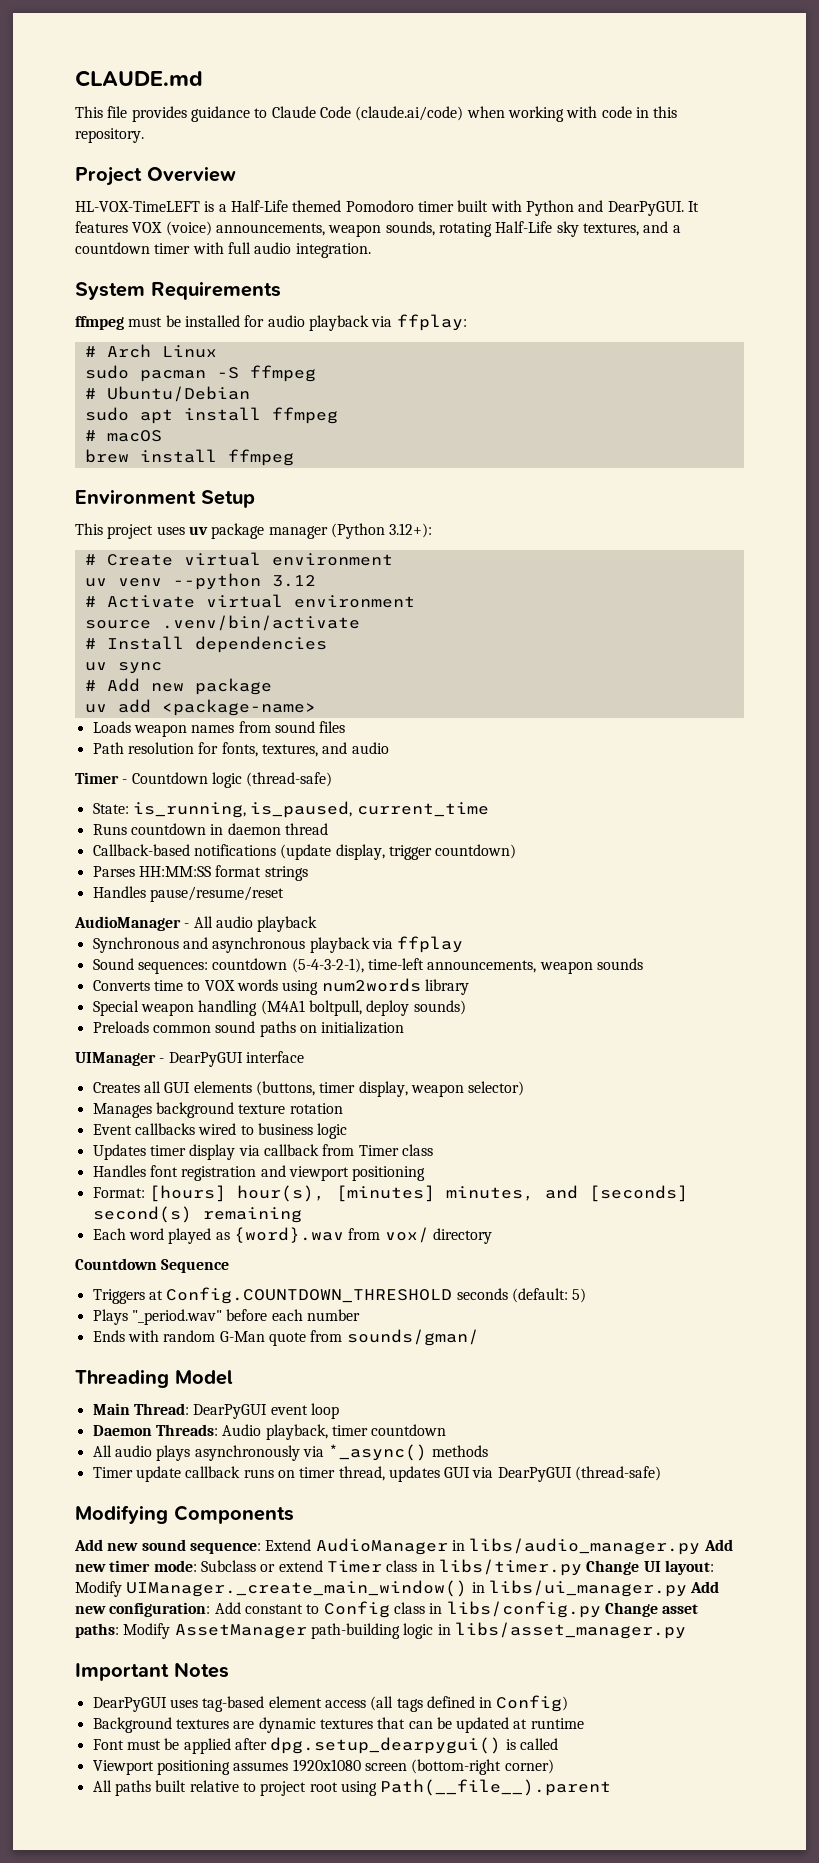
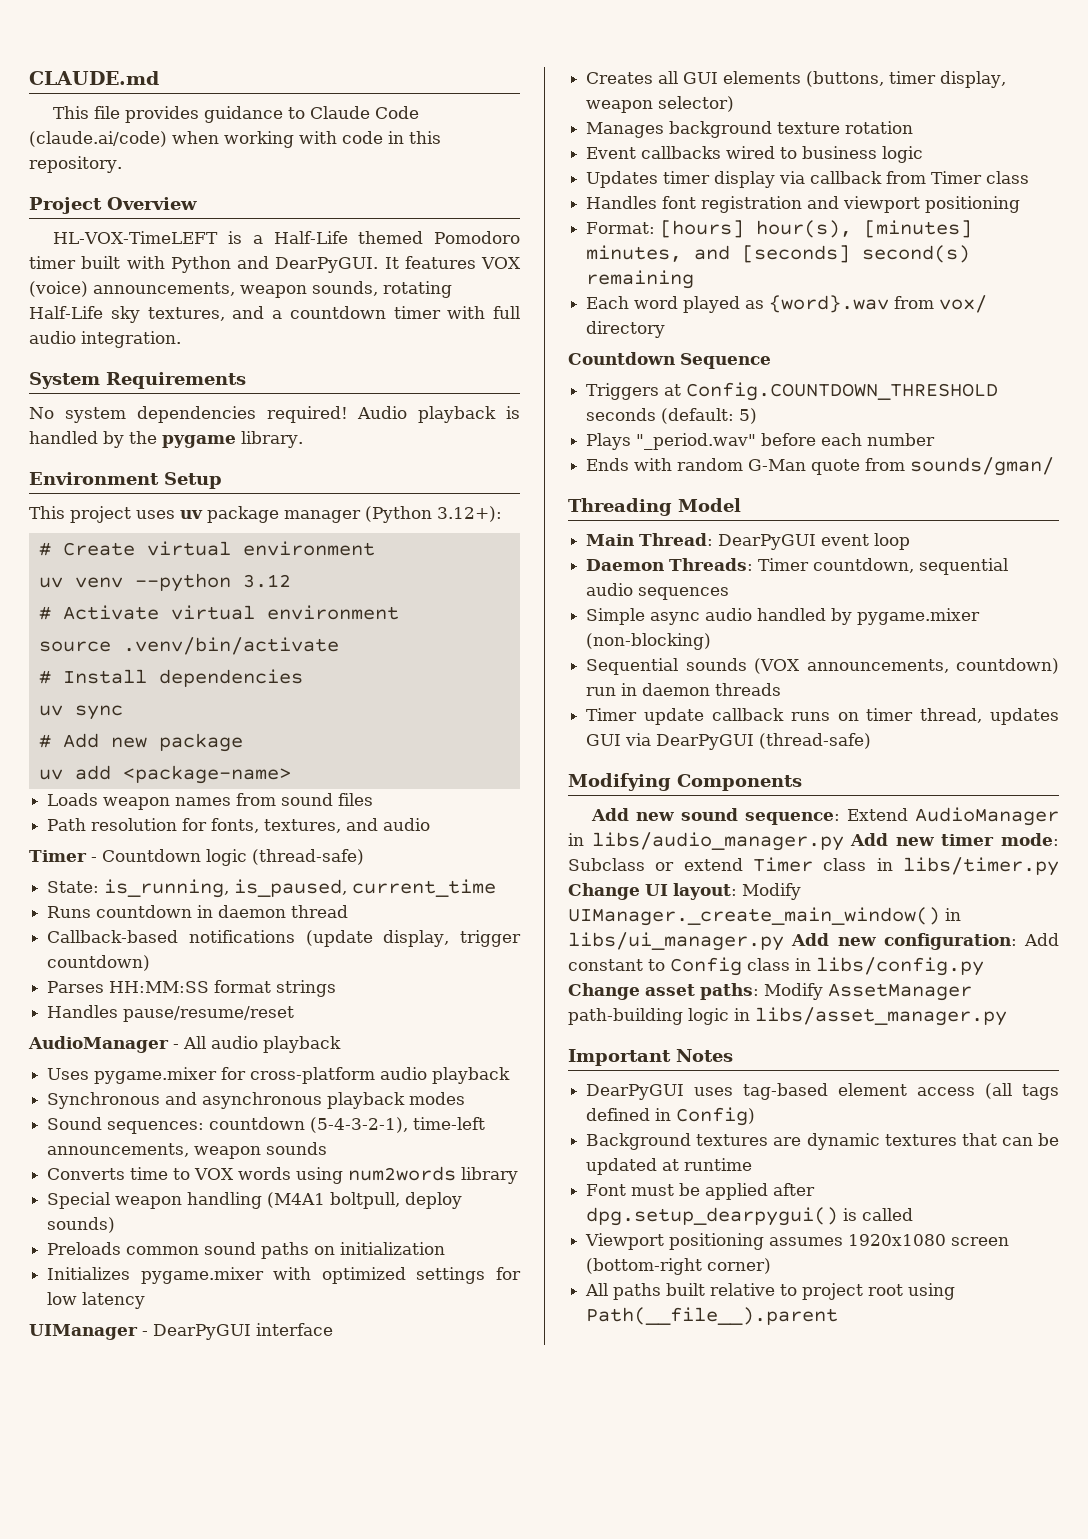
- ffmpeg must be installed for audio playback via ffplay:
- # Arch Linux
- sudo pacman -S ffmpeg
- # Ubuntu/Debian
- sudo apt install ffmpeg
- # macOS
- brew install ffmpeg
+ No system dependencies required! Audio playback is handled by the pygame library.
+ Uses pygame.mixer for cross-platform audio playback
- Synchronous and asynchronous playback via ffplay
+ Synchronous and asynchronous playback modes
+ Initializes pygame.mixer with optimized settings for low latency
- Daemon Threads: Audio playback, timer countdown
- All audio plays asynchronously via *_async() methods
+ Daemon Threads: Timer countdown, sequential audio sequences
+ Simple async audio handled by pygame.mixer (non-blocking)
+ Sequential sounds (VOX announcements, countdown) run in daemon threads

